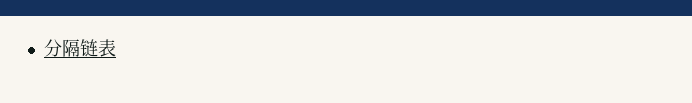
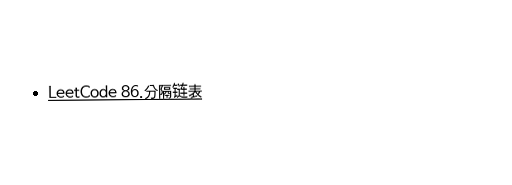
- 分隔链表
+ LeetCode 86.分隔链表

